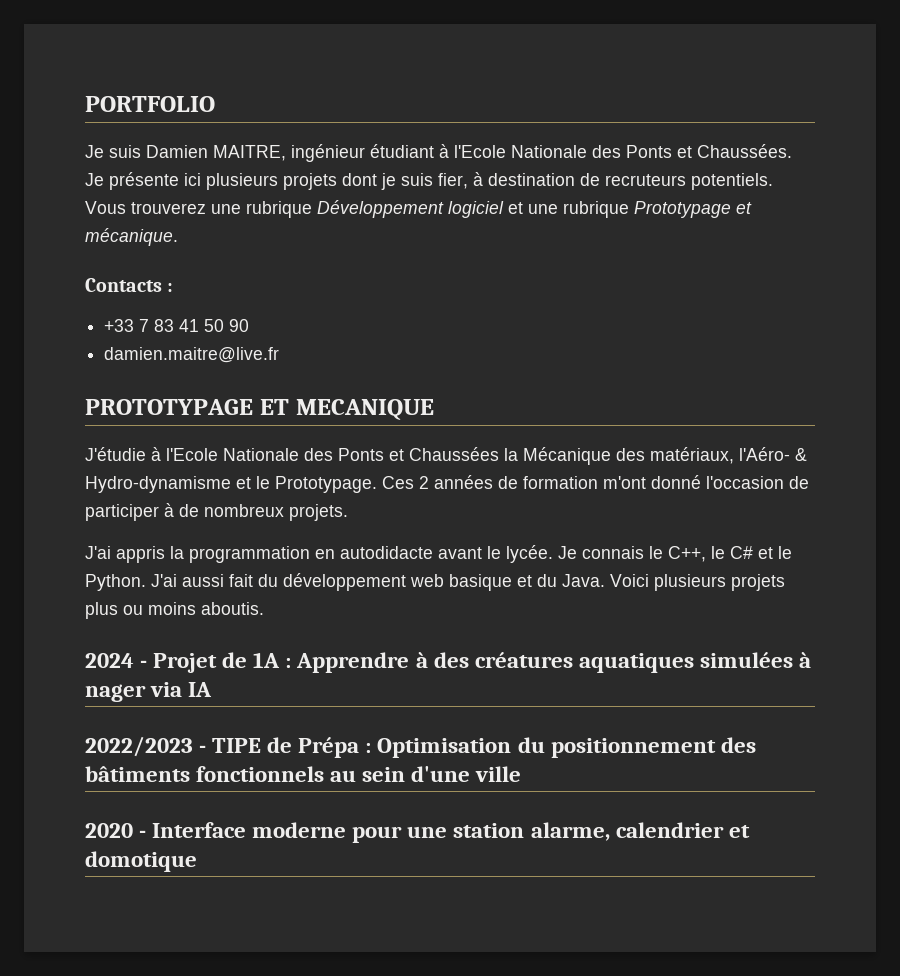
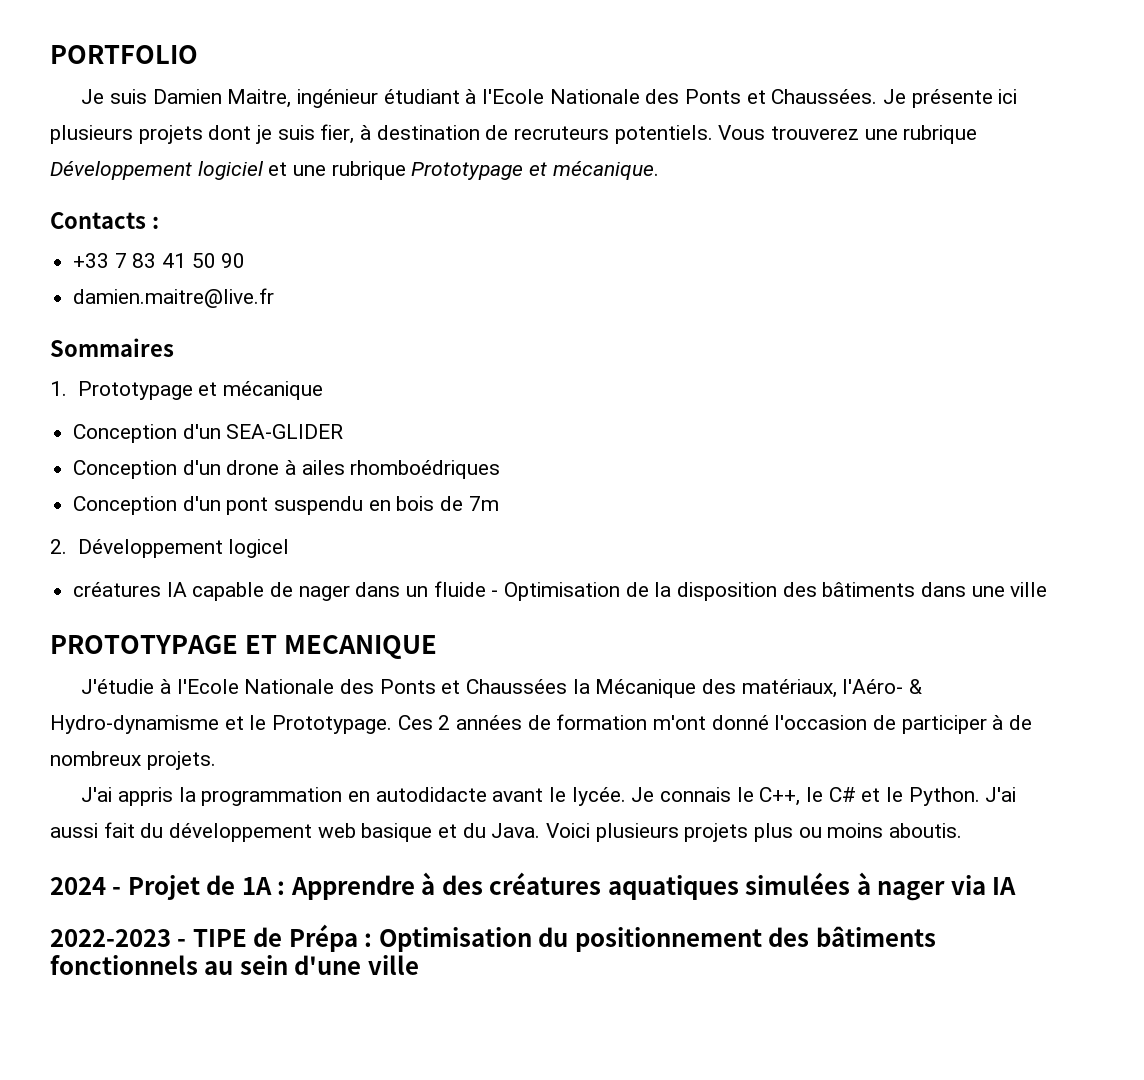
- Je suis Damien MAITRE, ingénieur étudiant à l'Ecole Nationale des Ponts et Chaussées.
+ Je suis Damien Maitre, ingénieur étudiant à l'Ecole Nationale des Ponts et Chaussées.
+ Sommaires
+ 1. Prototypage et mécanique
+ Conception d'un SEA-GLIDER
+ Conception d'un drone à ailes rhomboédriques
+ Conception d'un pont suspendu en bois de 7m
+ 2. Développement logicel
+ créatures IA capable de nager dans un fluide - Optimisation de la disposition des bâtiments dans une ville
- 2022/2023 - TIPE de Prépa : Optimisation du positionnement des bâtiments fonctionnels au sein d'une ville
+ 2022-2023 - TIPE de Prépa : Optimisation du positionnement des bâtiments fonctionnels au sein d'une ville
- 2020 - Interface moderne pour une station alarme, calendrier et domotique

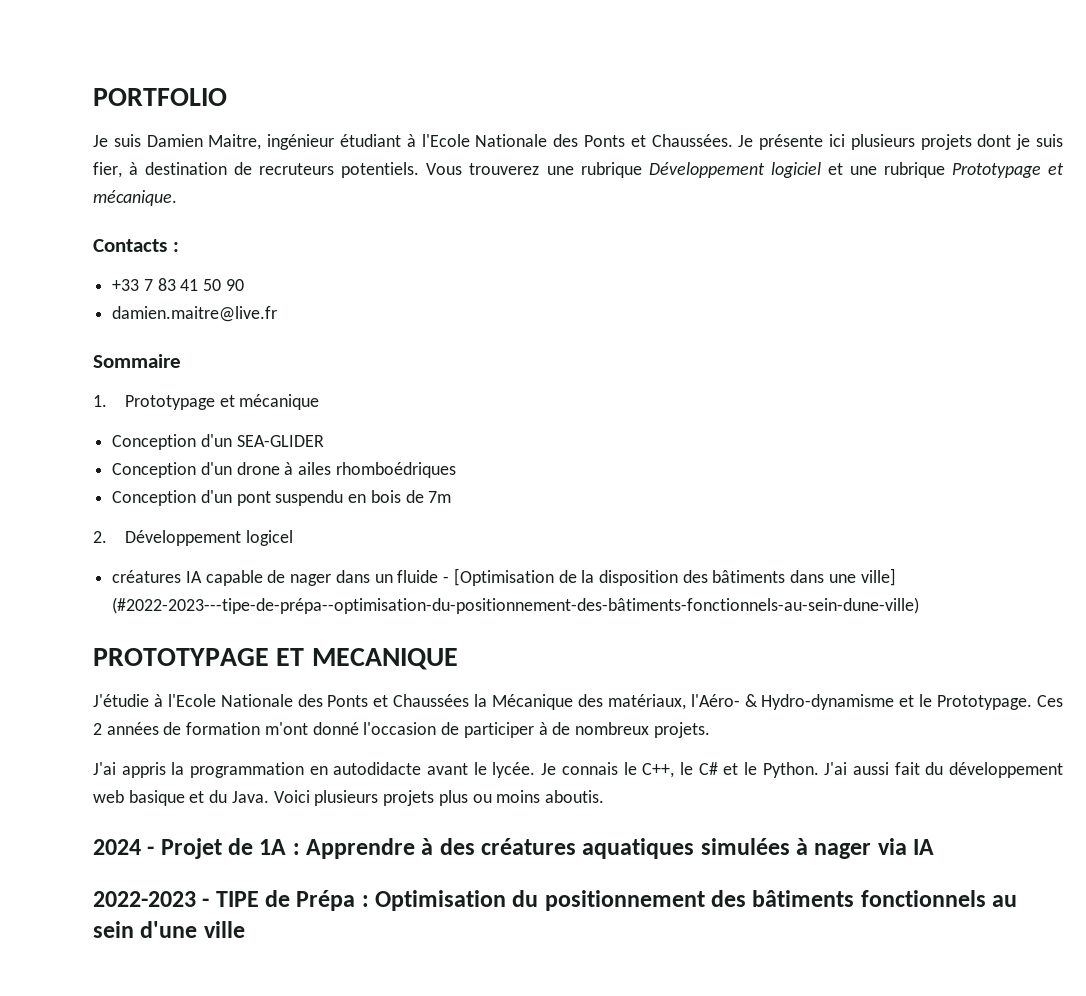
- Sommaires
+ Sommaire
- créatures IA capable de nager dans un fluide - Optimisation de la disposition des bâtiments dans une ville
+ créatures IA capable de nager dans un fluide - [Optimisation de la disposition des bâtiments dans une ville] (#2022-2023---tipe-de-prépa--optimisation-du-positionnement-des-bâtiments-fonctionnels-au-sein-dune-ville)

